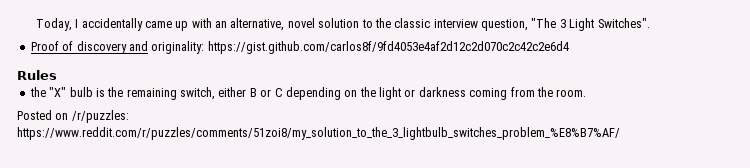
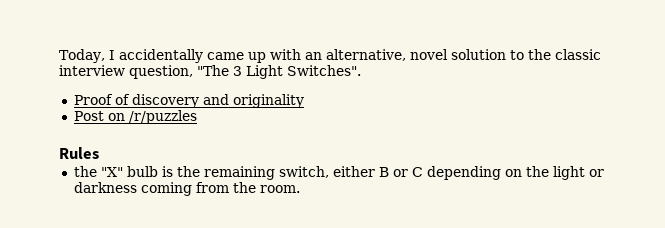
- Proof of discovery and originality: https://gist.github.com/carlos8f/9fd4053e4af2d12c2d070c2c42c2e6d4
+ Proof of discovery and originality
+ Post on /r/puzzles
- Posted on /r/puzzles: https://www.reddit.com/r/puzzles/comments/51zoi8/my_solution_to_the_3_lightbulb_switches_problem_%E8%B7%AF/

